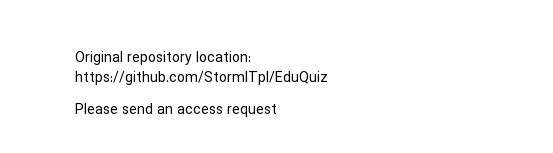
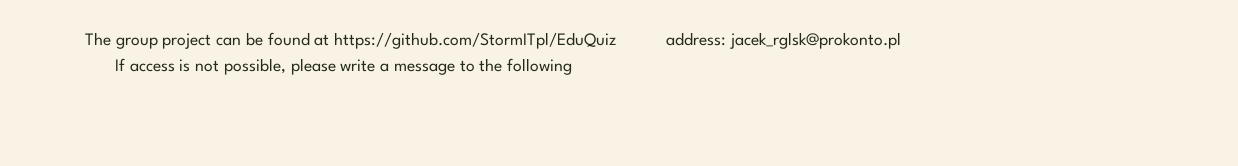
- Original repository location: https://github.com/StormITpl/EduQuiz
- Please send an access request
+ The group project can be found at https://github.com/StormITpl/EduQuiz
+ If access is not possible, please write a message to the following address: jacek_rglsk@prokonto.pl

